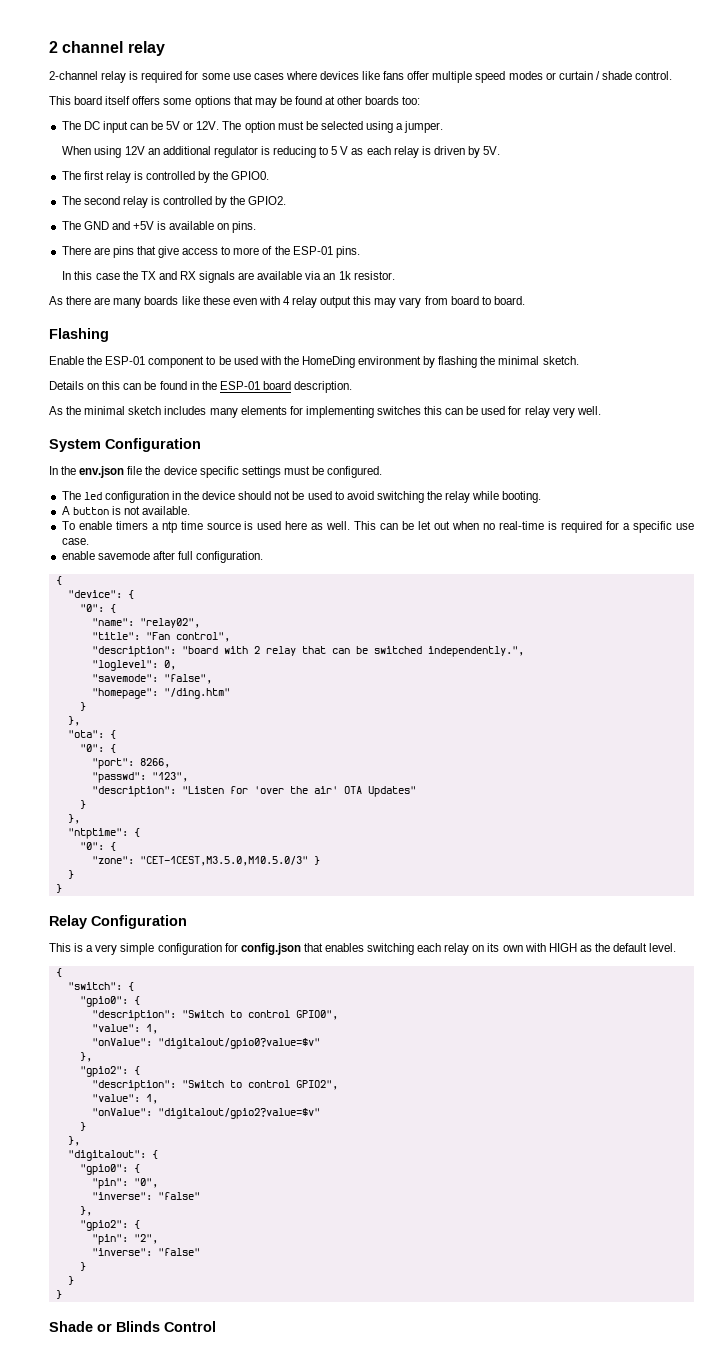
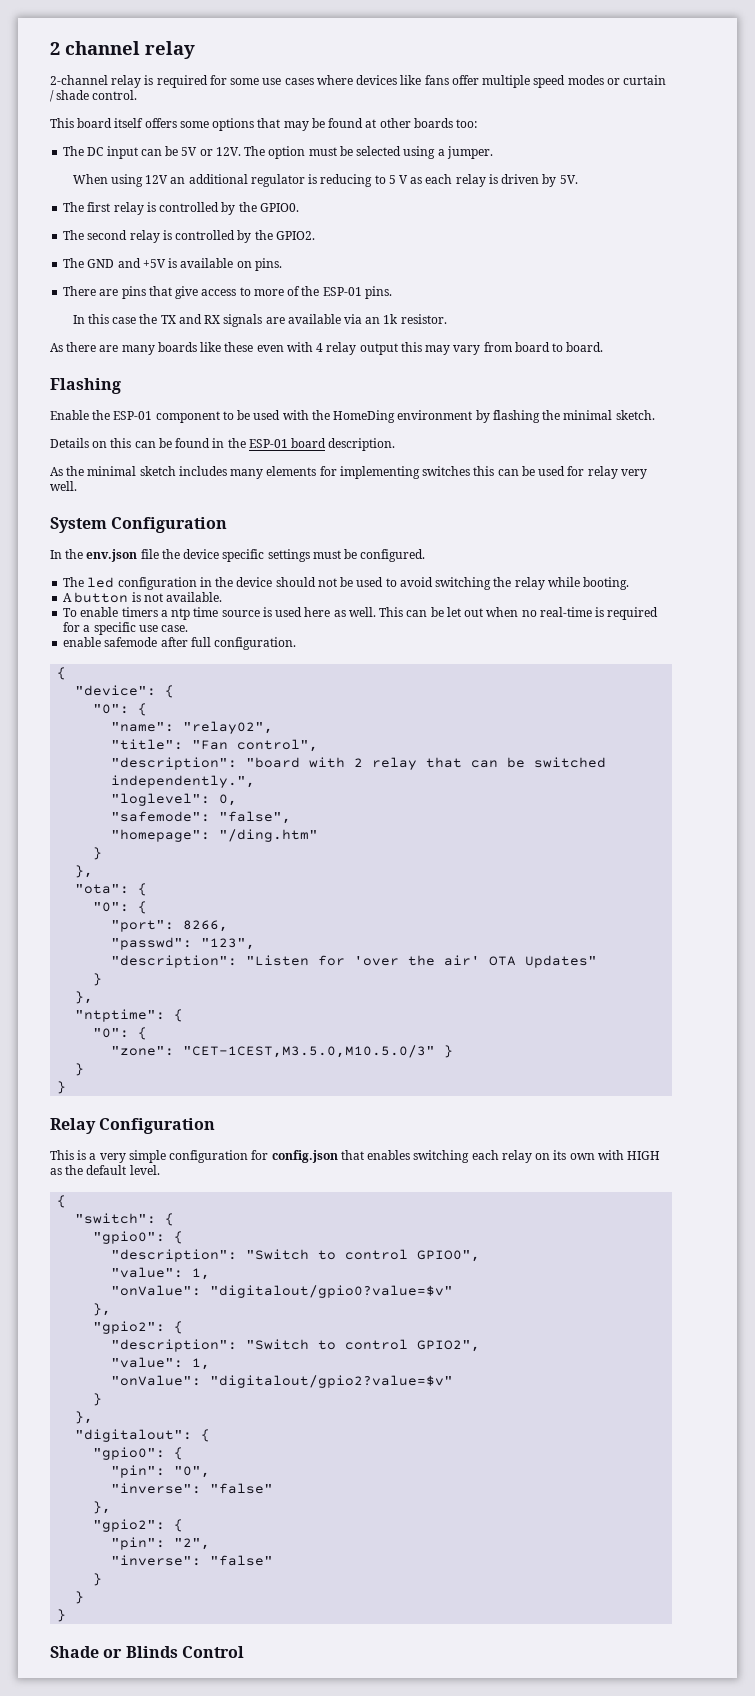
- enable savemode after full configuration.
+ enable safemode after full configuration.
- "savemode": "false",
+ "safemode": "false",

